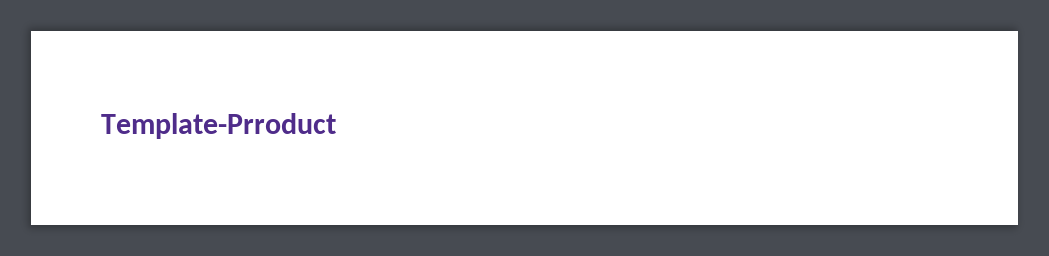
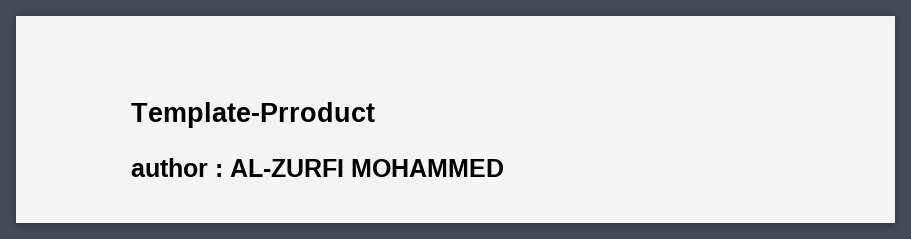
+ author : AL-ZURFI MOHAMMED

